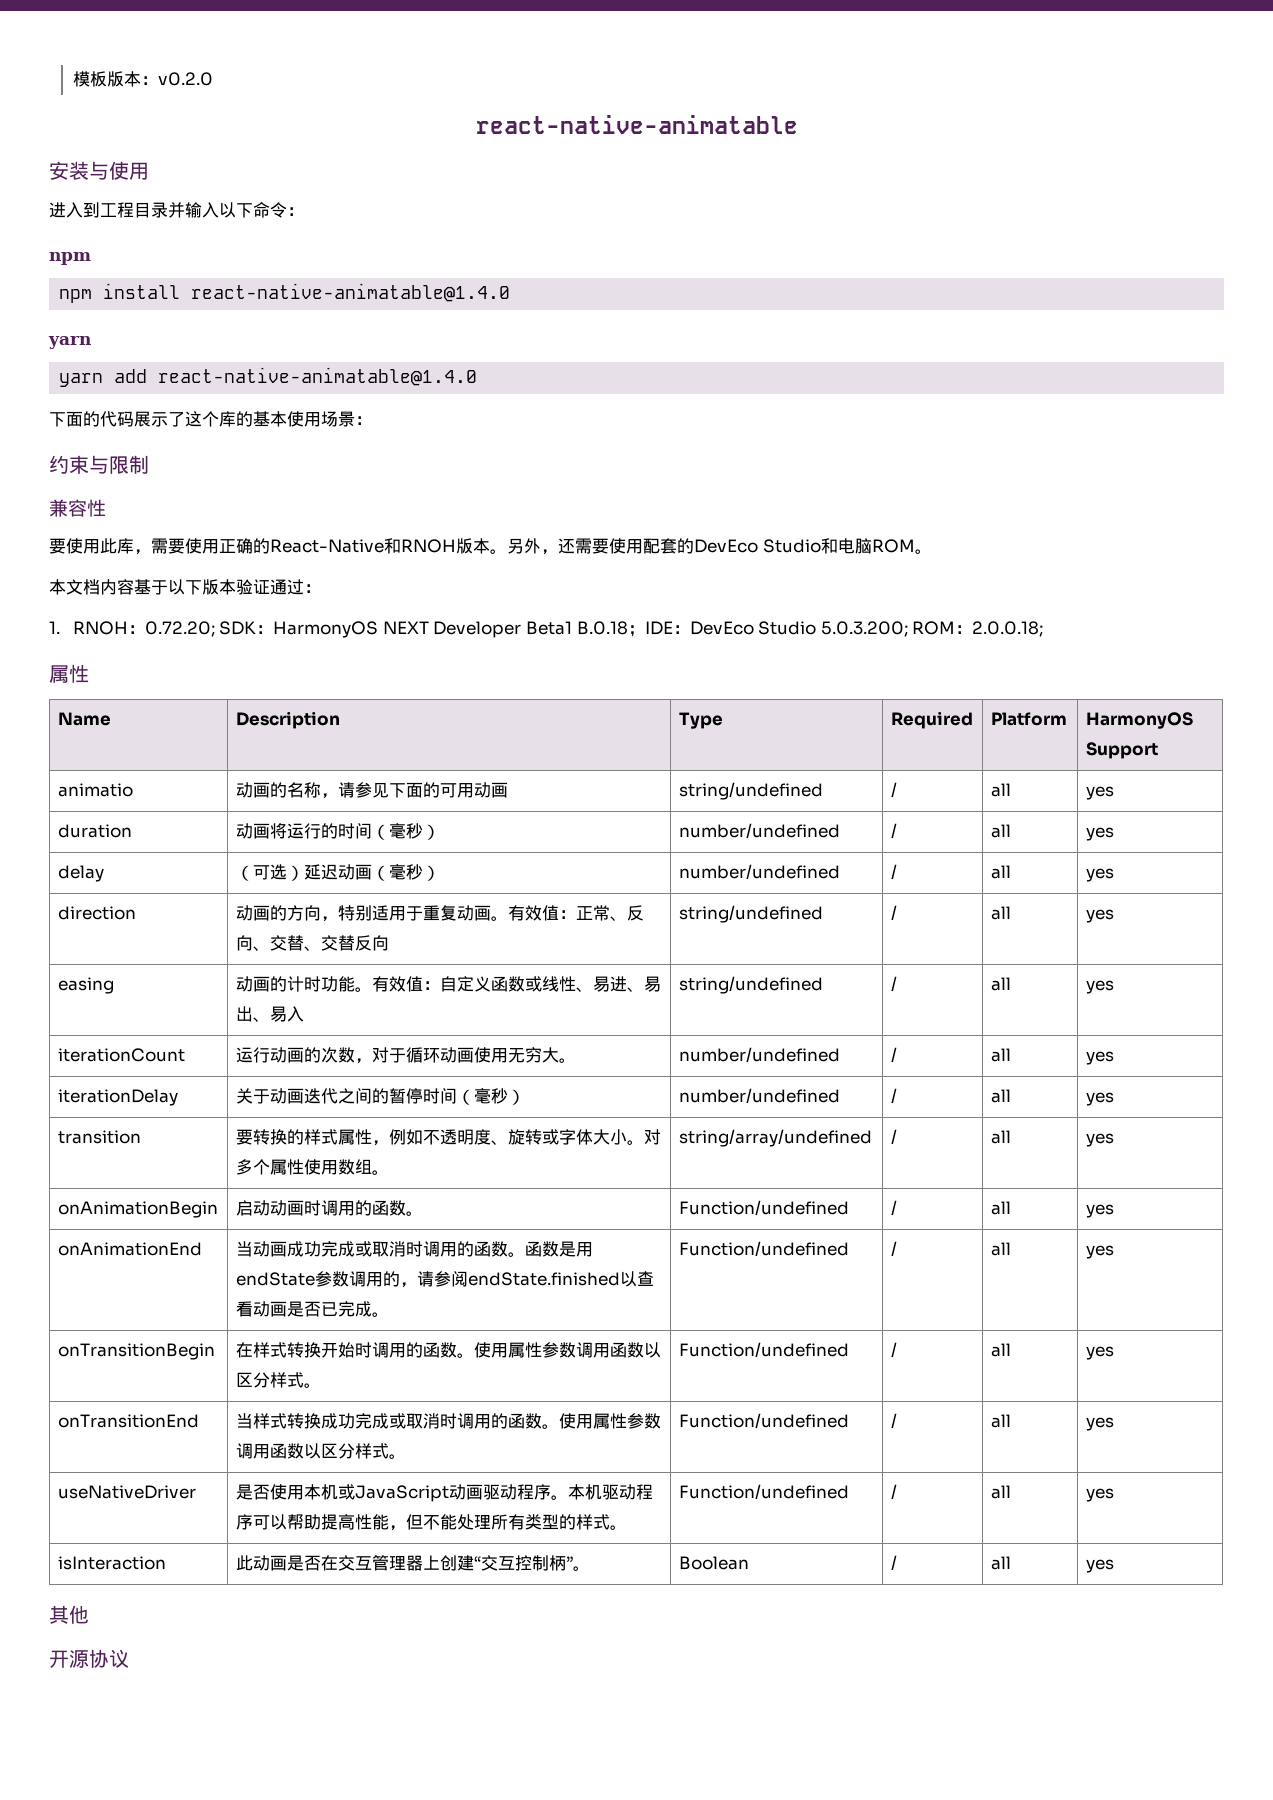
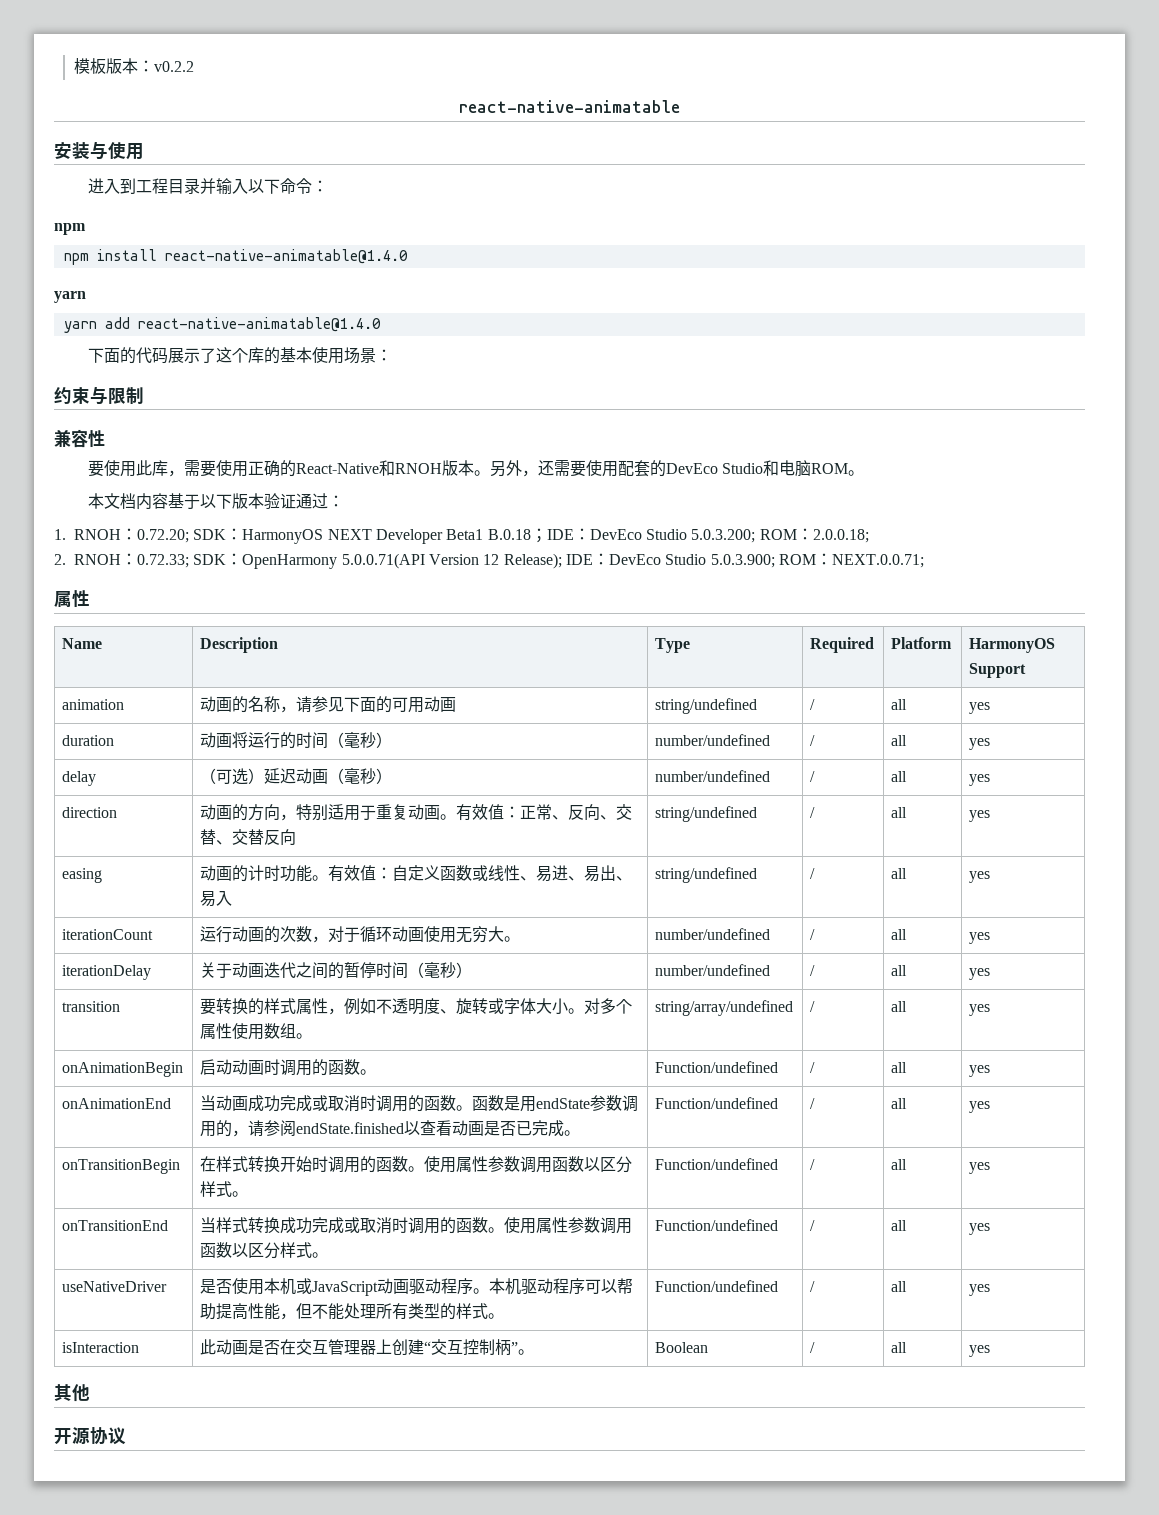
- 模板版本：v0.2.0
+ 模板版本：v0.2.2
+ 2. RNOH：0.72.33; SDK：OpenHarmony 5.0.0.71(API Version 12 Release); IDE：DevEco Studio 5.0.3.900; ROM：NEXT.0.0.71;
- animatio | 动画的名称，请参见下面的可用动画 | string/undefined | / | all | yes
+ animation | 动画的名称，请参见下面的可用动画 | string/undefined | / | all | yes

